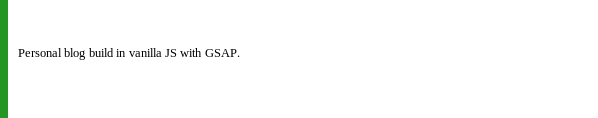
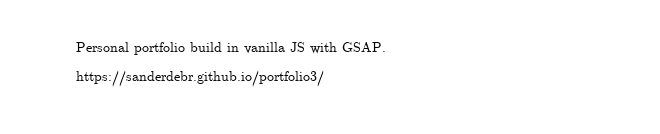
- Personal blog build in vanilla JS with GSAP.
+ Personal portfolio build in vanilla JS with GSAP.
+ https://sanderdebr.github.io/portfolio3/

